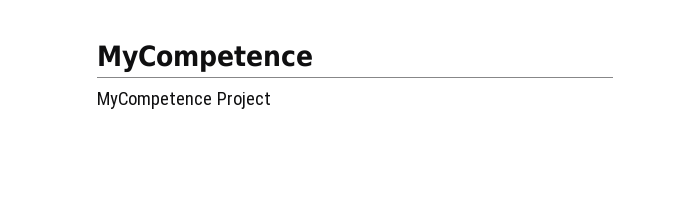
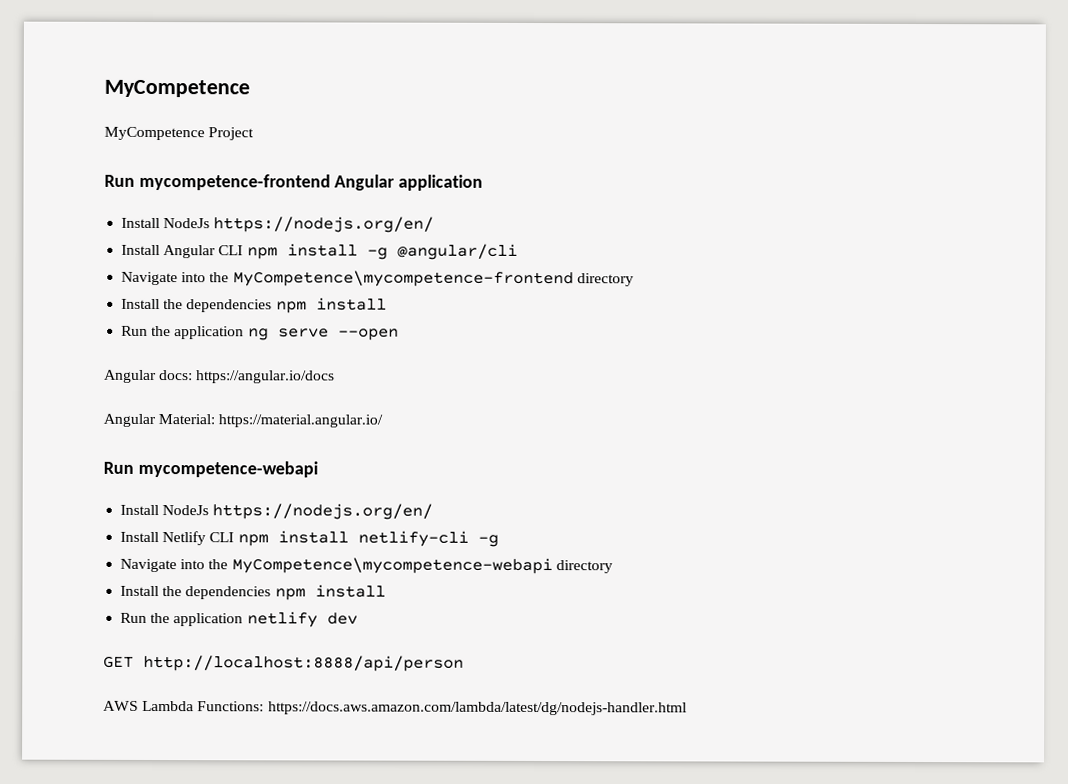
+ Run mycompetence-frontend Angular application
+ Install NodeJs https://nodejs.org/en/
+ Install Angular CLI npm install -g @angular/cli
+ Navigate into the MyCompetence\mycompetence-frontend directory
+ Install the dependencies npm install
+ Run the application ng serve --open
+ Angular docs: https://angular.io/docs
+ Angular Material: https://material.angular.io/
+ Run mycompetence-webapi
+ Install NodeJs https://nodejs.org/en/
+ Install Netlify CLI npm install netlify-cli -g
+ Navigate into the MyCompetence\mycompetence-webapi directory
+ Install the dependencies npm install
+ Run the application netlify dev
+ GET http://localhost:8888/api/person
+ AWS Lambda Functions: https://docs.aws.amazon.com/lambda/latest/dg/nodejs-handler.html

